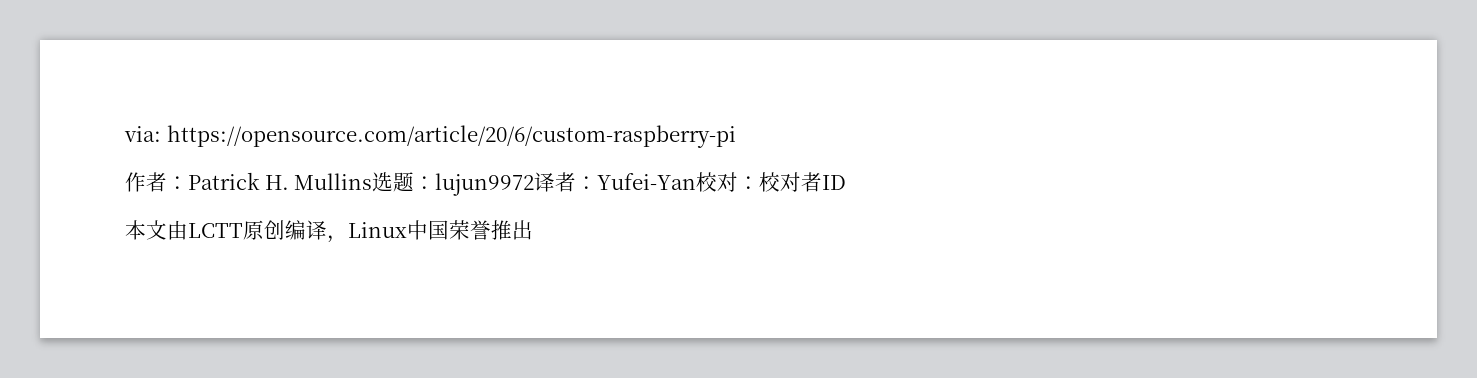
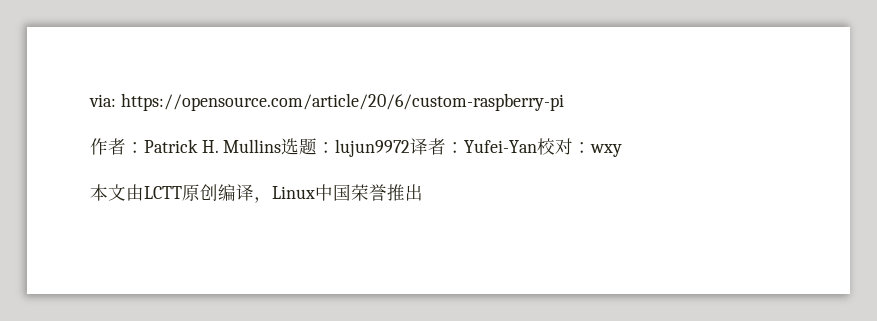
- 作者：Patrick H. Mullins选题：lujun9972译者：Yufei-Yan校对：校对者ID
+ 作者：Patrick H. Mullins选题：lujun9972译者：Yufei-Yan校对：wxy

